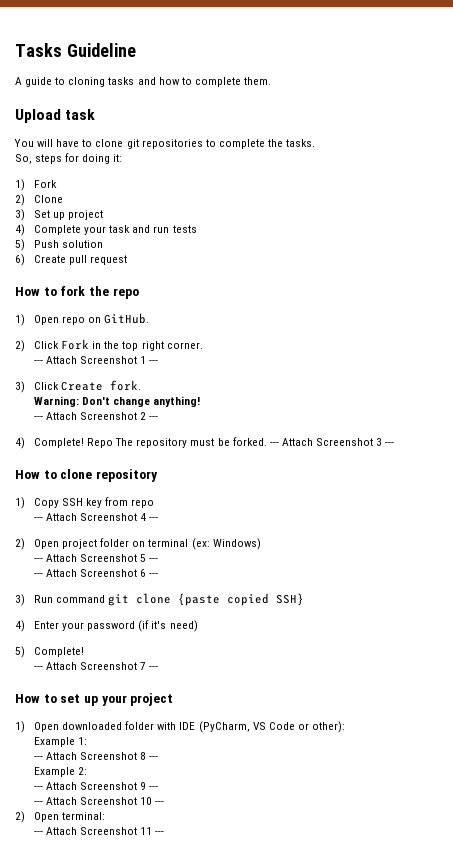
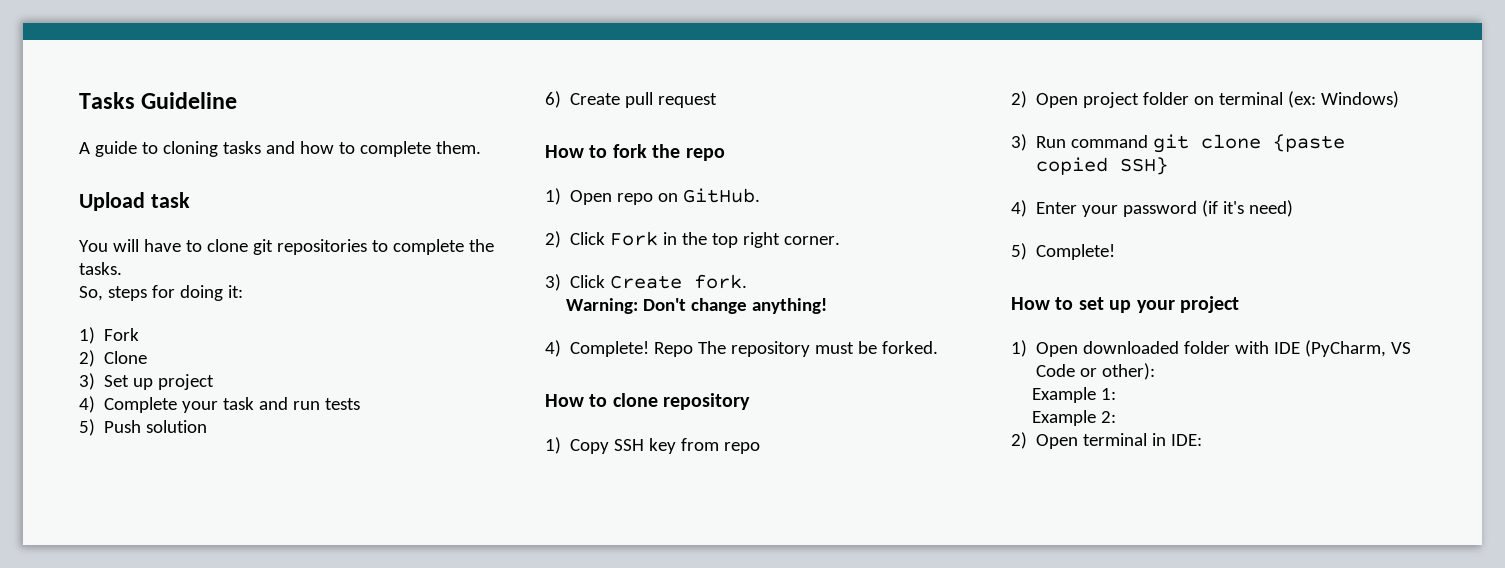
- --- Attach Screenshot 1 ---
- --- Attach Screenshot 2 ---
- --- Attach Screenshot 3 ---
- --- Attach Screenshot 4 ---
- --- Attach Screenshot 5 ---
- --- Attach Screenshot 6 ---
- --- Attach Screenshot 7 ---
- --- Attach Screenshot 8 ---
  Example 2:
- --- Attach Screenshot 9 ---
- --- Attach Screenshot 10 ---
- 2) Open terminal:
- --- Attach Screenshot 11 ---
+ 2) Open terminal in IDE:

